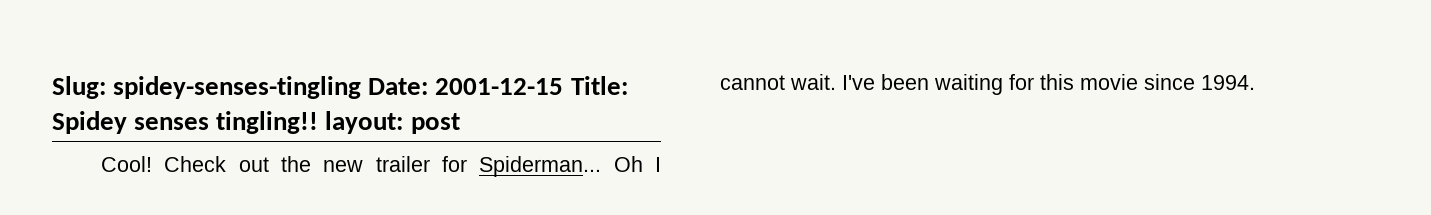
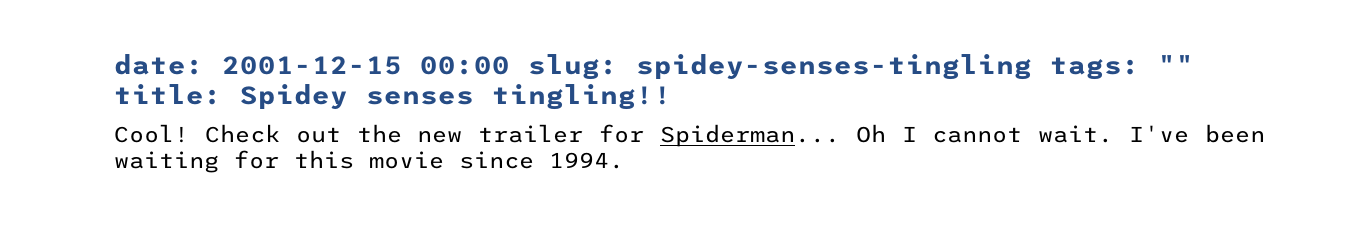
- Slug: spidey-senses-tingling Date: 2001-12-15 Title: Spidey senses tingling!! layout: post
+ date: 2001-12-15 00:00 slug: spidey-senses-tingling tags: "" title: Spidey senses tingling!!

